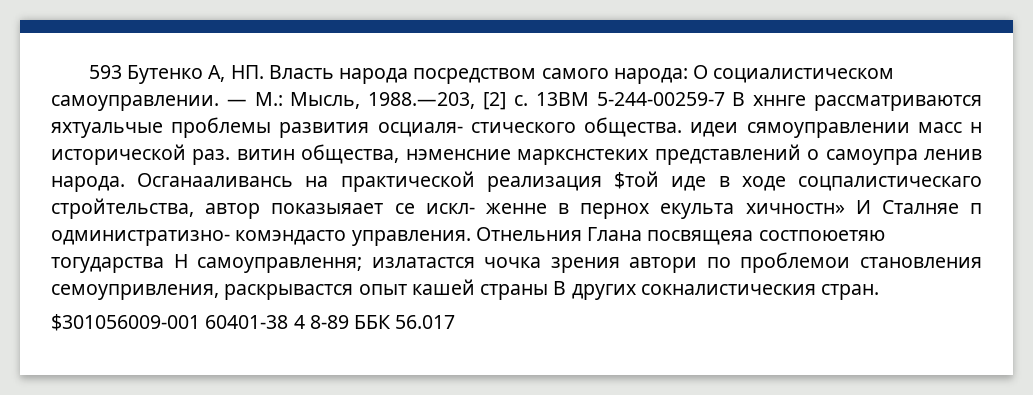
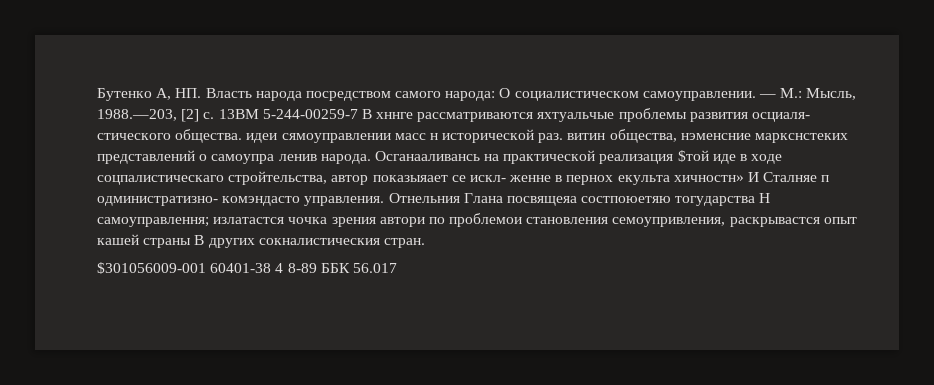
- 593 Бутенко А, НП. Власть народа посредством самого народа: О социалистическом самоуправлении.
+ Бутенко А, НП. Власть народа посредством самого народа: О социалистическом самоуправлении.

